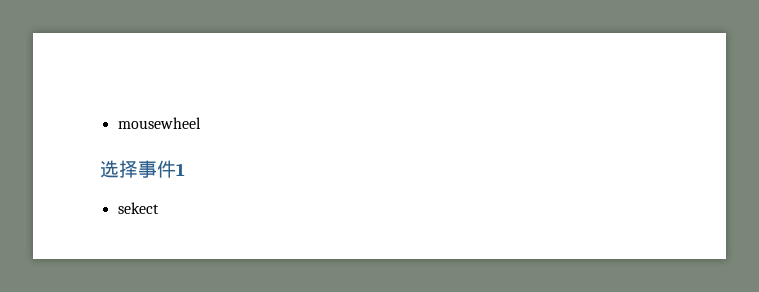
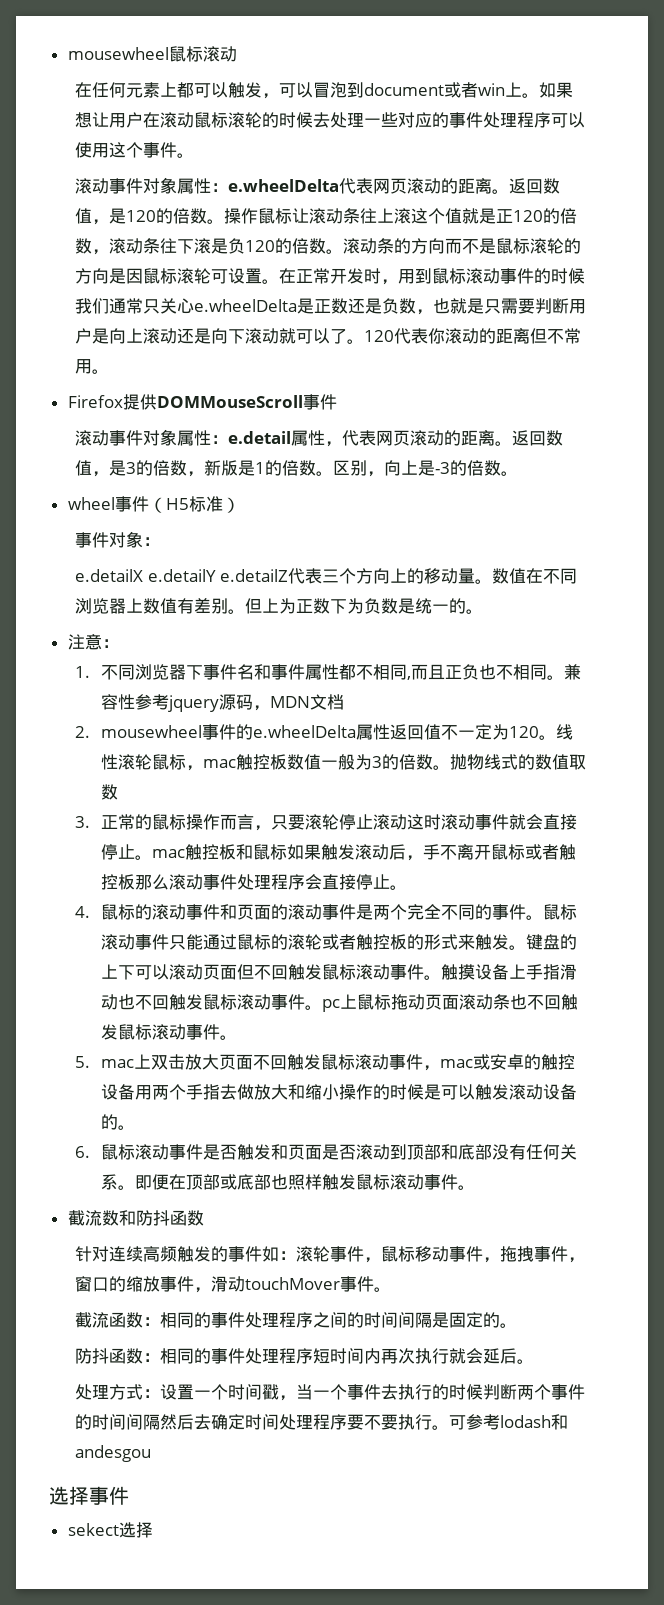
- mousewheel
+ mousewheel鼠标滚动
+ 在任何元素上都可以触发，可以冒泡到document或者win上。如果想让用户在滚动鼠标滚轮的时候去处理一些对应的事件处理程序可以使用这个事件。
+ 滚动事件对象属性：e.wheelDelta代表网页滚动的距离。返回数值，是120的倍数。操作鼠标让滚动条往上滚这个值就是正120的倍数，滚动条往下滚是负120的倍数。滚动条的方向而不是鼠标滚轮的方向是因鼠标滚轮可设置。在正常开发时，用到鼠标滚动事件的时候我们通常只关心e.wheelDelta是正数还是负数，也就是只需要判断用户是向上滚动还是向下滚动就可以了。120代表你滚动的距离但不常用。
+ Firefox提供DOMMouseScroll事件
+ 滚动事件对象属性：e.detail属性，代表网页滚动的距离。返回数值，是3的倍数，新版是1的倍数。区别，向上是-3的倍数。
+ wheel事件（H5标准）
+ 事件对象：
+ e.detailX e.detailY e.detailZ代表三个方向上的移动量。数值在不同浏览器上数值有差别。但上为正数下为负数是统一的。
+ 注意：
+ 1.不同浏览器下事件名和事件属性都不相同,而且正负也不相同。兼容性参考jquery源码，MDN文档
+ 2. mousewheel事件的e.wheelDelta属性返回值不一定为120。线性滚轮鼠标，mac触控板数值一般为3的倍数。抛物线式的数值取数
+ 3.正常的鼠标操作而言，只要滚轮停止滚动这时滚动事件就会直接停止。mac触控板和鼠标如果触发滚动后，手不离开鼠标或者触控板那么滚动事件处理程序会直接停止。
+ 4.鼠标的滚动事件和页面的滚动事件是两个完全不同的事件。鼠标滚动事件只能通过鼠标的滚轮或者触控板的形式来触发。键盘的上下可以滚动页面但不回触发鼠标滚动事件。触摸设备上手指滑动也不回触发鼠标滚动事件。pc上鼠标拖动页面滚动条也不回触发鼠标滚动事件。
+ 5. mac上双击放大页面不回触发鼠标滚动事件，mac或安卓的触控设备用两个手指去做放大和缩小操作的时候是可以触发滚动设备的。
+ 6.鼠标滚动事件是否触发和页面是否滚动到顶部和底部没有任何关系。即便在顶部或底部也照样触发鼠标滚动事件。
+ 截流数和防抖函数
+ 针对连续高频触发的事件如：滚轮事件，鼠标移动事件，拖拽事件，窗口的缩放事件，滑动touchMover事件。
+ 截流函数：相同的事件处理程序之间的时间间隔是固定的。
+ 防抖函数：相同的事件处理程序短时间内再次执行就会延后。
+ 处理方式：设置一个时间戳，当一个事件去执行的时候判断两个事件的时间间隔然后去确定时间处理程序要不要执行。可参考lodash和andesgou
- 选择事件1
+ 选择事件
- sekect
+ sekect选择

